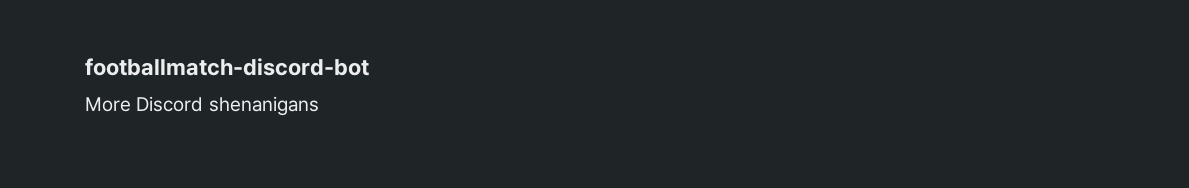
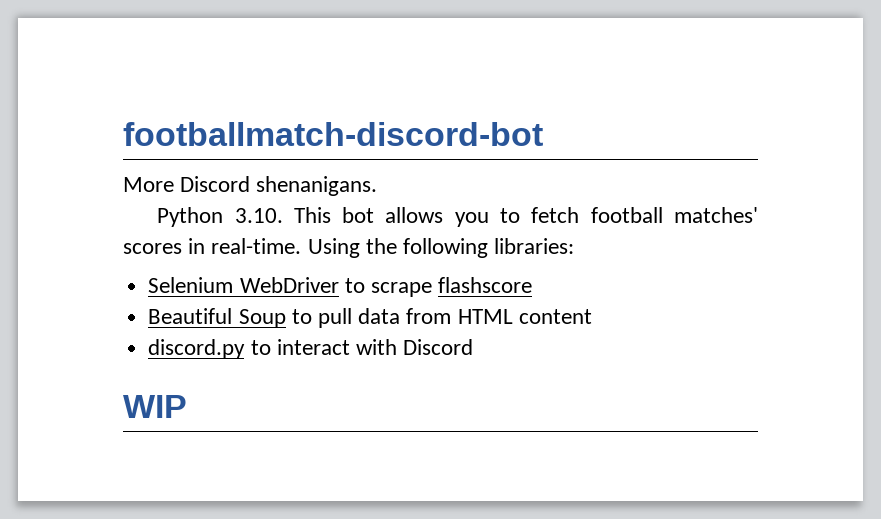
- More Discord shenanigans
+ More Discord shenanigans.
+ Python 3.10. This bot allows you to fetch football matches' scores in real-time. Using the following libraries:
+ Selenium WebDriver to scrape flashscore
+ Beautiful Soup to pull data from HTML content
+ discord.py to interact with Discord
+ WIP

